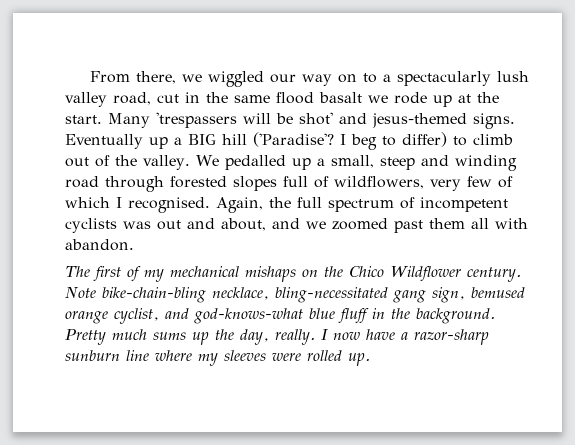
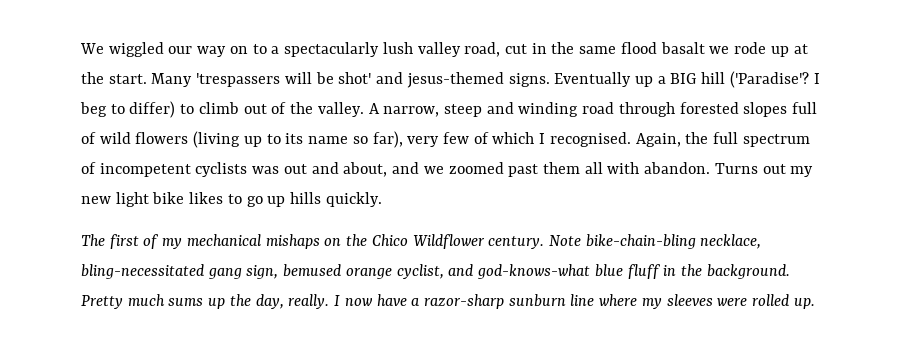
- From there, we wiggled our way on to a spectacularly lush valley road, cut in the same flood basalt we rode up at the start.
+ We wiggled our way on to a spectacularly lush valley road, cut in the same flood basalt we rode up at the start.
- We pedalled up a small, steep and winding road through forested slopes full of wildflowers, very few of which I recognised.
+ A narrow, steep and winding road through forested slopes full of wild flowers (living up to its name so far), very few of which I recognised.
+ Turns out my new light bike likes to go up hills quickly.

